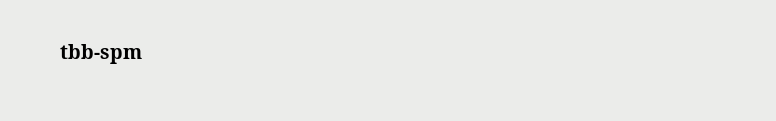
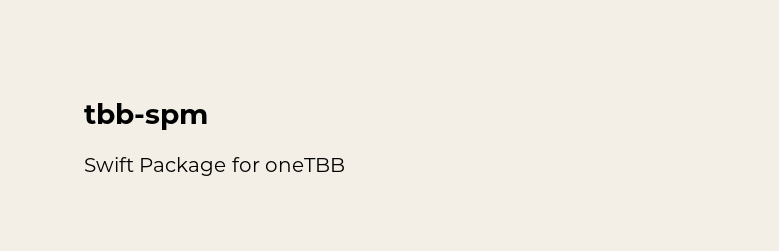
+ Swift Package for oneTBB

